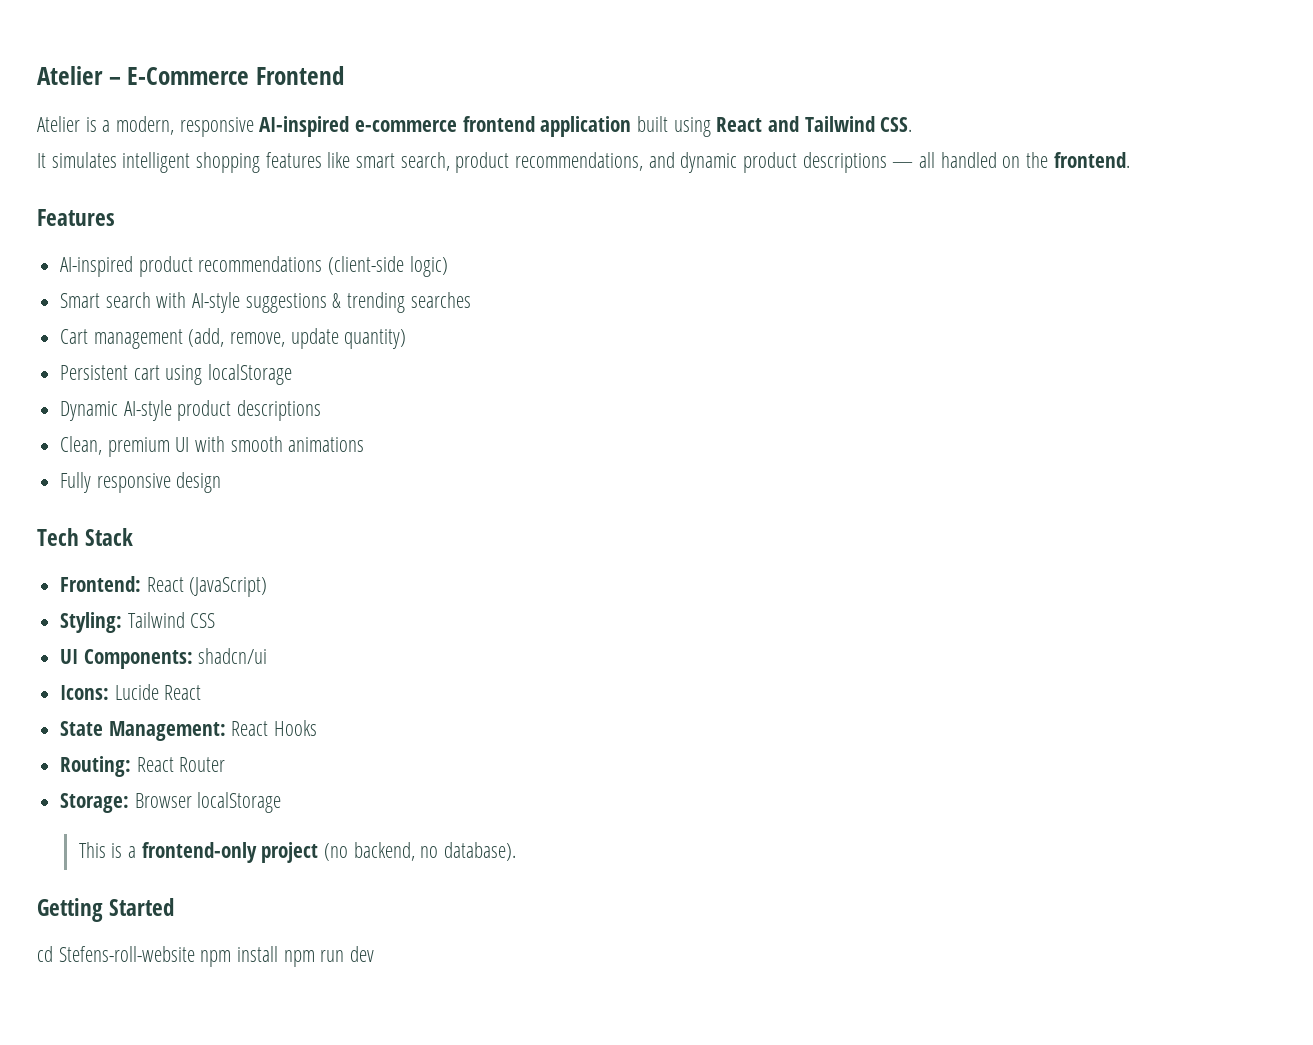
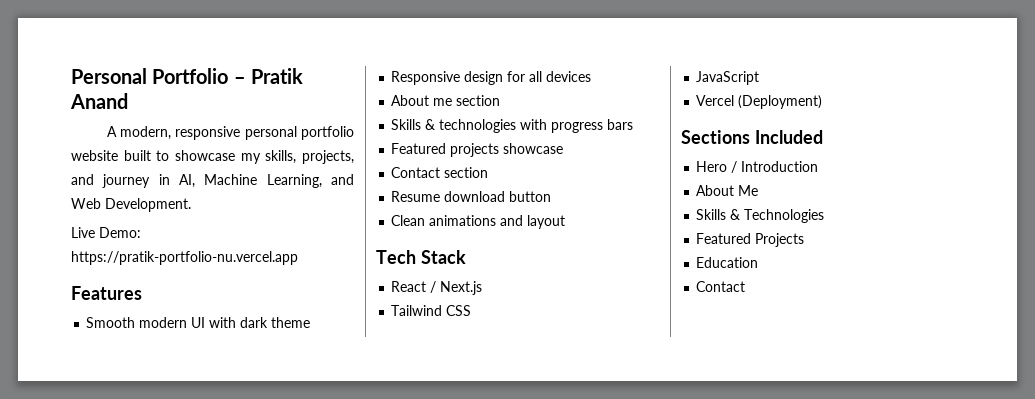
- Atelier – E-Commerce Frontend
- Atelier is a modern, responsive AI-inspired e-commerce frontend application built using React and Tailwind CSS.
- It simulates intelligent shopping features like smart search, product recommendations, and dynamic product descriptions — all handled on the frontend.
+ Personal Portfolio – Pratik Anand
+ A modern, responsive personal portfolio website built to showcase my skills, projects, and journey in AI, Machine Learning, and Web Development.
+ Live Demo: https://pratik-portfolio-nu.vercel.app
  Features
- AI-inspired product recommendations (client-side logic)
- Smart search with AI-style suggestions & trending searches
- Cart management (add, remove, update quantity)
- Persistent cart using localStorage
- Dynamic AI-style product descriptions
- Clean, premium UI with smooth animations
- Fully responsive design
+ Smooth modern UI with dark theme
+ Responsive design for all devices
+ About me section
+ Skills & technologies with progress bars
+ Featured projects showcase
+ Contact section
+ Resume download button
+ Clean animations and layout
  Tech Stack
- Frontend: React (JavaScript)
- Styling: Tailwind CSS
- UI Components: shadcn/ui
- Icons: Lucide React
- State Management: React Hooks
- Routing: React Router
- Storage: Browser localStorage
- This is a frontend-only project (no backend, no database).
- Getting Started
- cd Stefens-roll-website npm install npm run dev
+ React / Next.js
+ Tailwind CSS
+ JavaScript
+ Vercel (Deployment)
+ Sections Included
+ Hero / Introduction
+ About Me
+ Skills & Technologies
+ Featured Projects
+ Education
+ Contact

